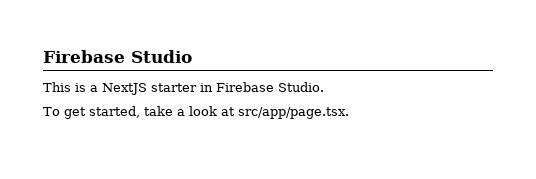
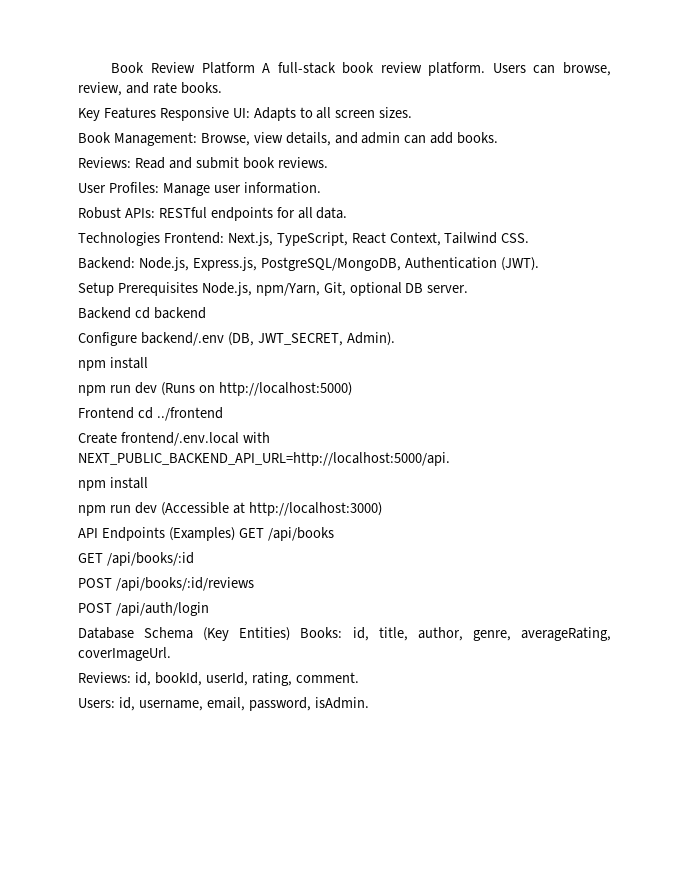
- Firebase Studio
- This is a NextJS starter in Firebase Studio.
- To get started, take a look at src/app/page.tsx.
+ Book Review Platform A full-stack book review platform. Users can browse, review, and rate books.
+ Key Features Responsive UI: Adapts to all screen sizes.
+ Book Management: Browse, view details, and admin can add books.
+ Reviews: Read and submit book reviews.
+ User Profiles: Manage user information.
+ Robust APIs: RESTful endpoints for all data.
+ Technologies Frontend: Next.js, TypeScript, React Context, Tailwind CSS.
+ Backend: Node.js, Express.js, PostgreSQL/MongoDB, Authentication (JWT).
+ Setup Prerequisites Node.js, npm/Yarn, Git, optional DB server.
+ Backend cd backend
+ Configure backend/.env (DB, JWT_SECRET, Admin).
+ npm install
+ npm run dev (Runs on http://localhost:5000)
+ Frontend cd ../frontend
+ Create frontend/.env.local with NEXT_PUBLIC_BACKEND_API_URL=http://localhost:5000/api.
+ npm install
+ npm run dev (Accessible at http://localhost:3000)
+ API Endpoints (Examples) GET /api/books
+ GET /api/books/:id
+ POST /api/books/:id/reviews
+ POST /api/auth/login
+ Database Schema (Key Entities) Books: id, title, author, genre, averageRating, coverImageUrl.
+ Reviews: id, bookId, userId, rating, comment.
+ Users: id, username, email, password, isAdmin.

